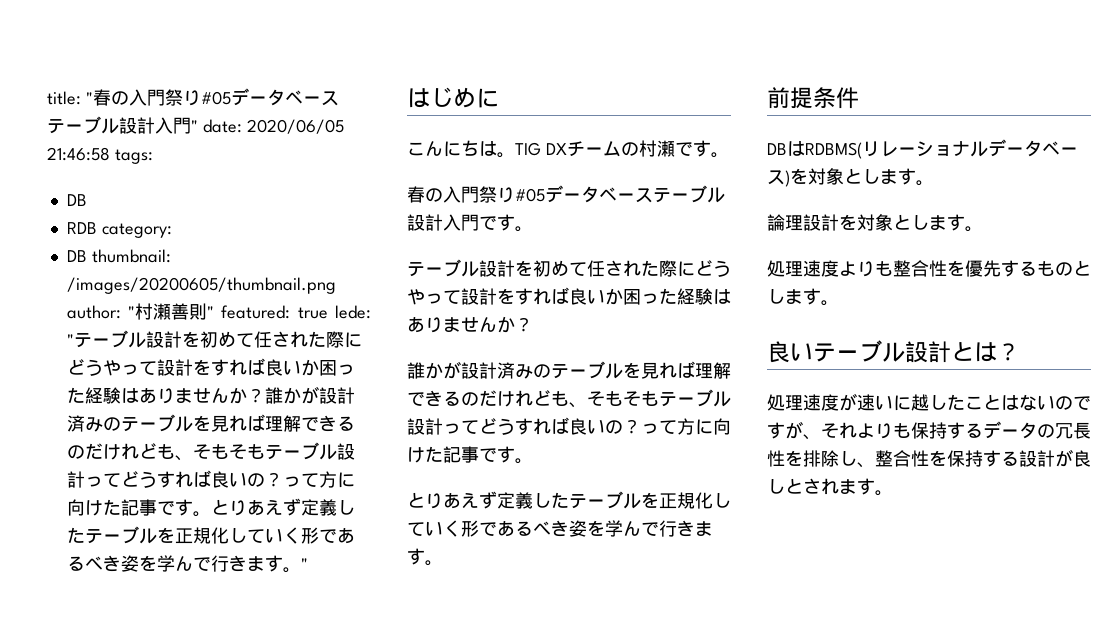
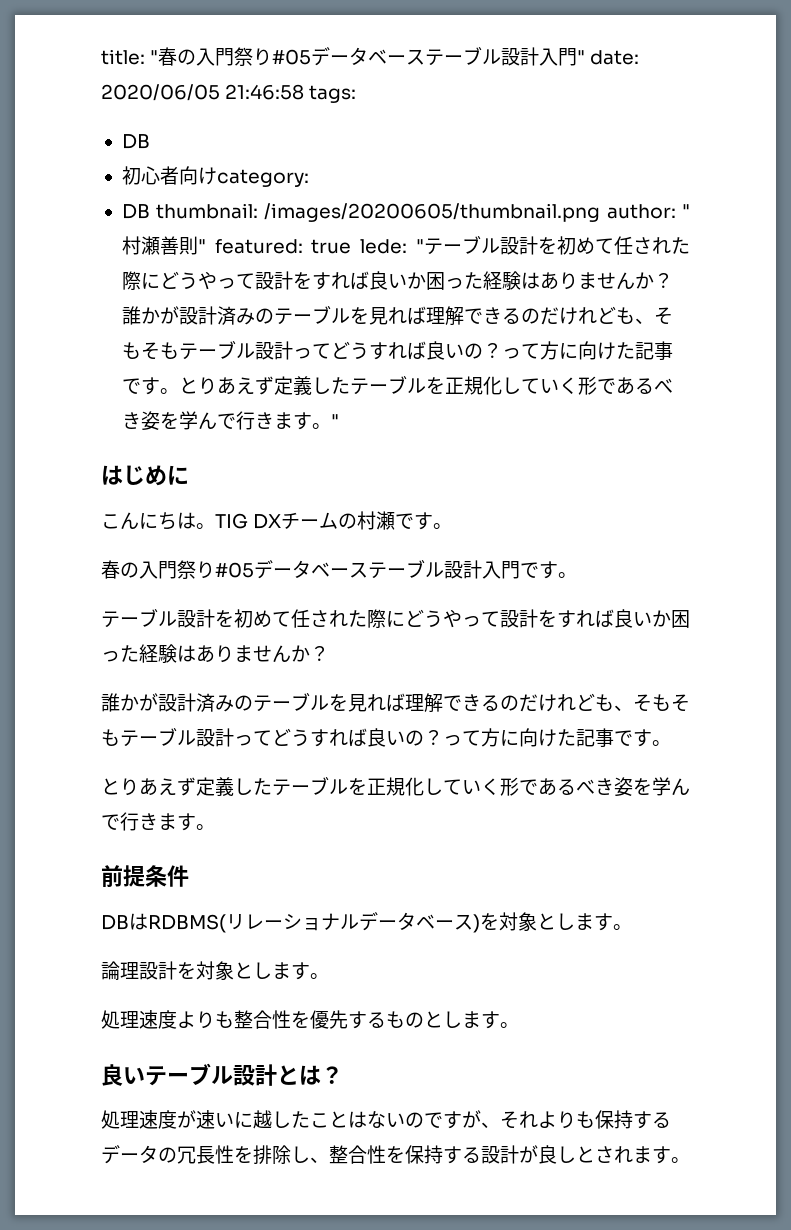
- RDB category:
+ 初心者向けcategory:

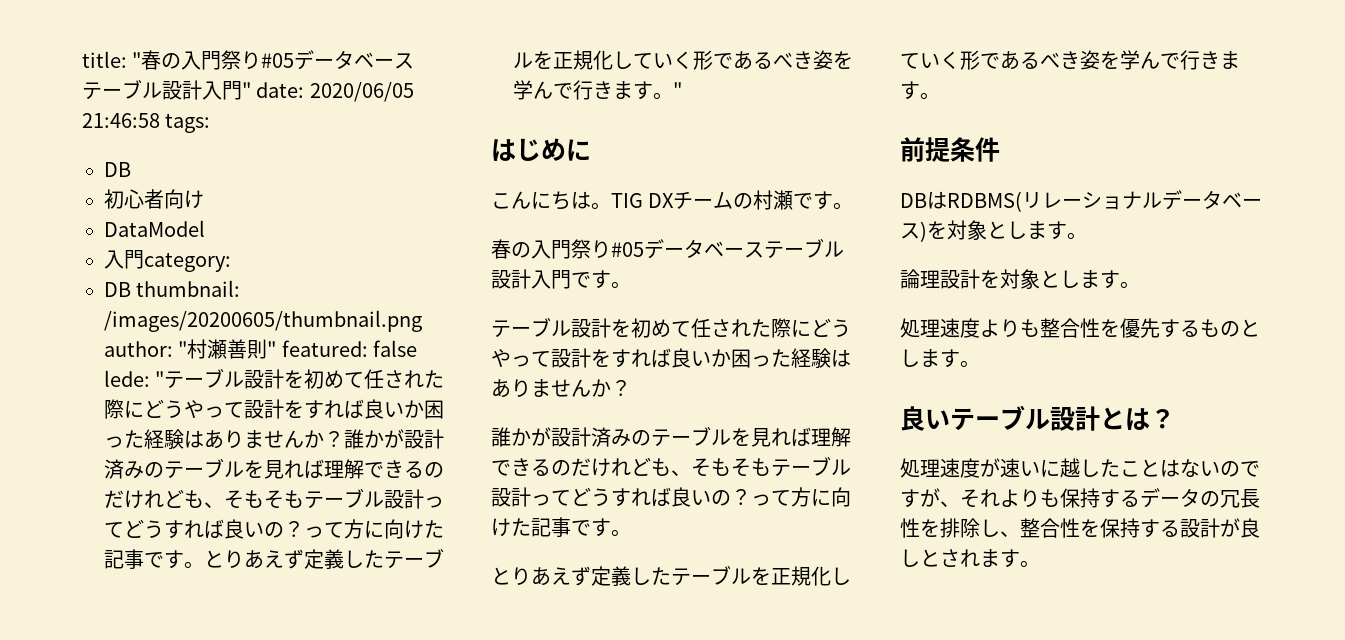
- 初心者向けcategory:
+ 初心者向け
+ DataModel
+ 入門category:
- DB thumbnail: /images/20200605/thumbnail.png author: "村瀬善則" featured: true lede: "テーブル設計を初めて任された際にどうやって設計をすれば良いか困った経験はありませんか？
+ DB thumbnail: /images/20200605/thumbnail.png author: "村瀬善則" featured: false lede: "テーブル設計を初めて任された際にどうやって設計をすれば良いか困った経験はありませんか？

